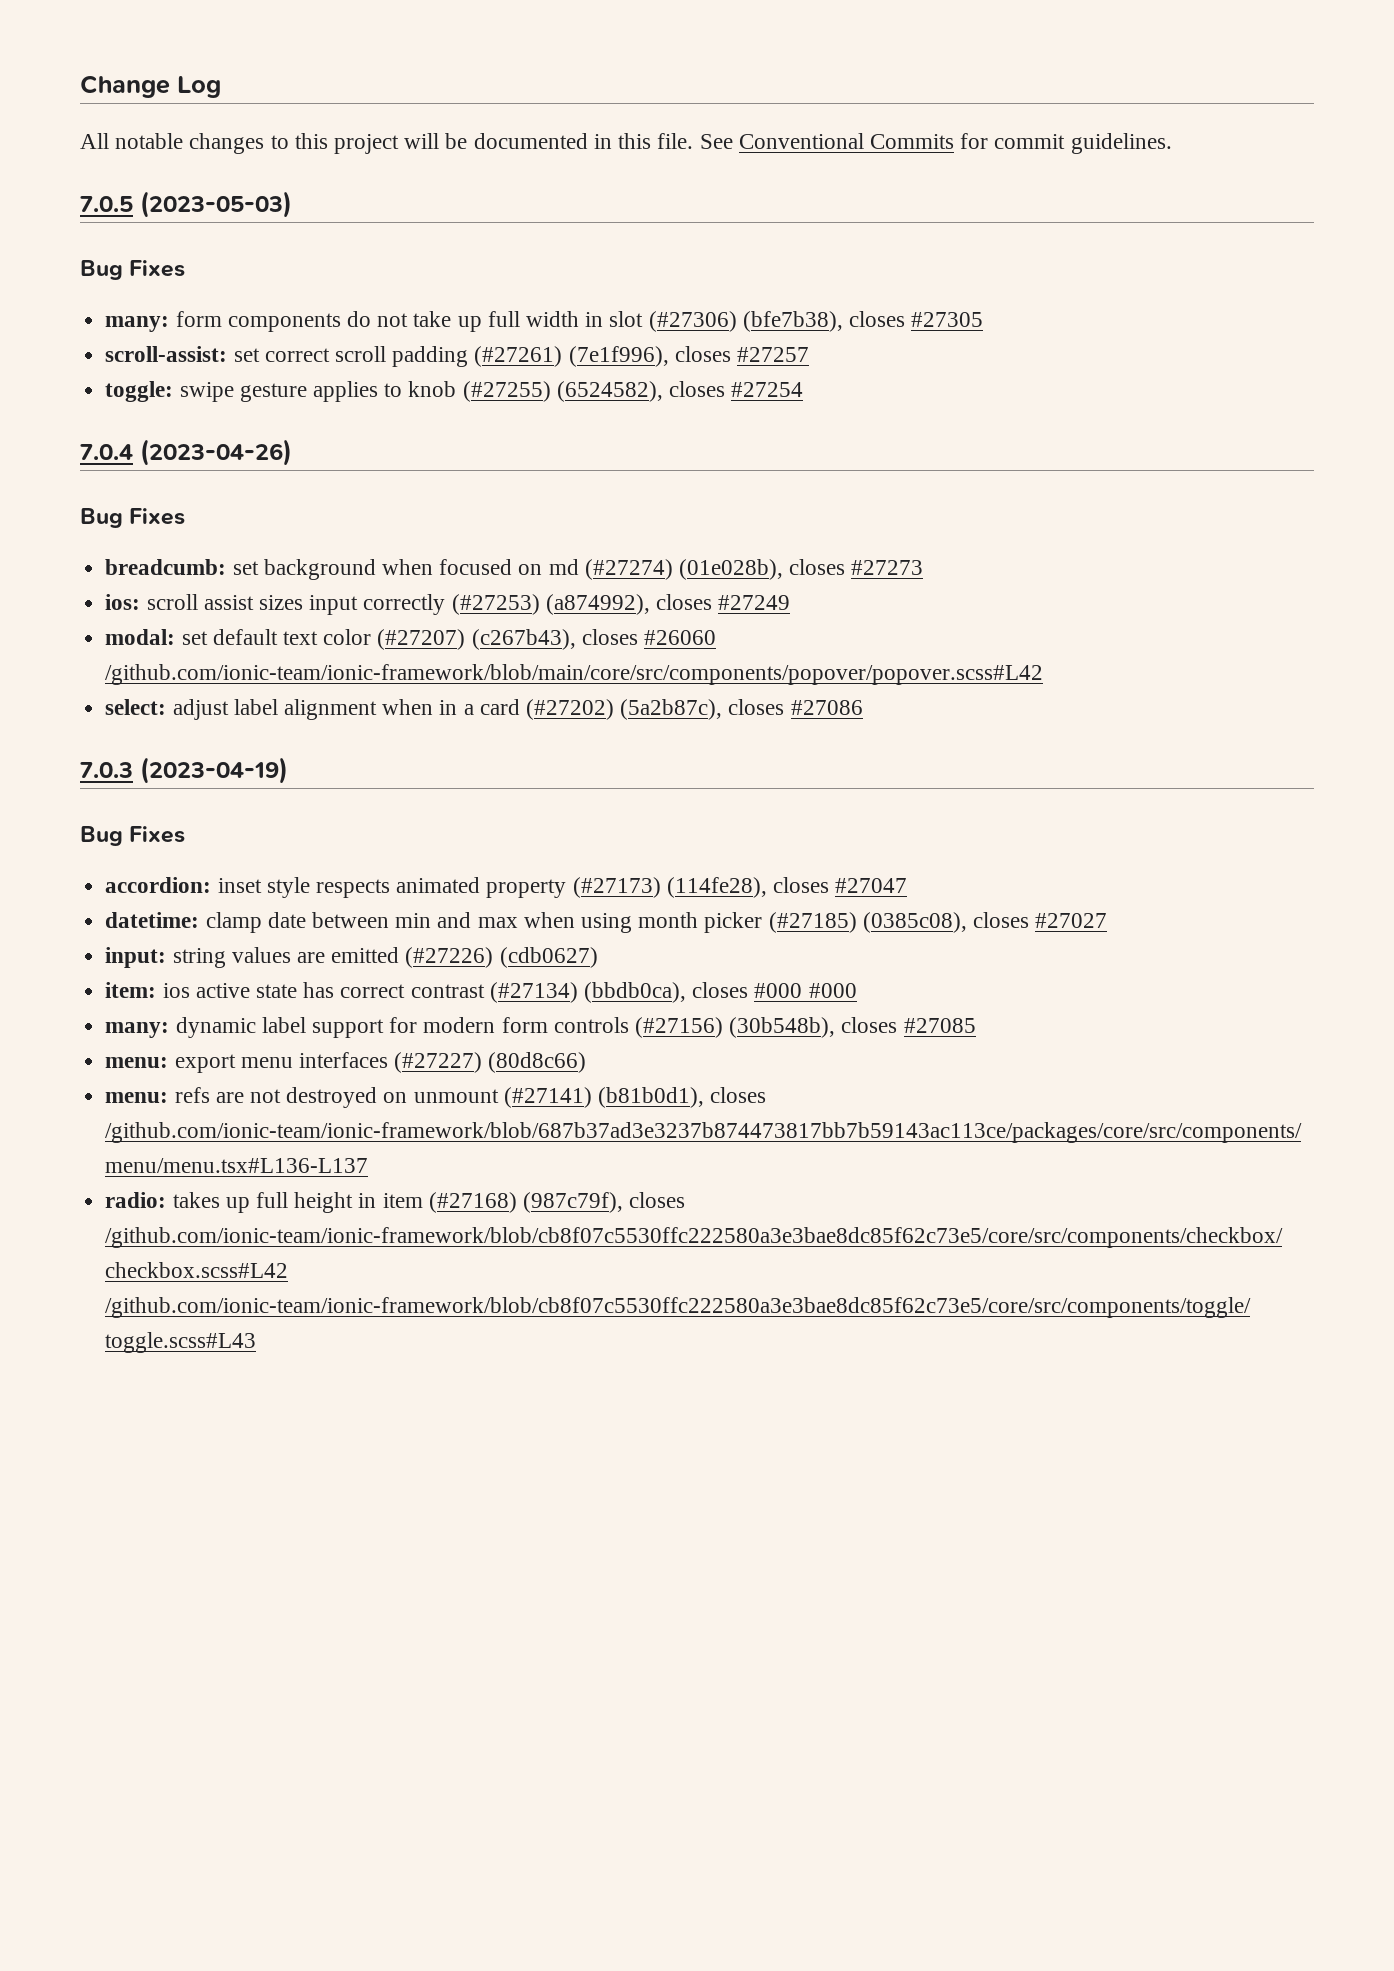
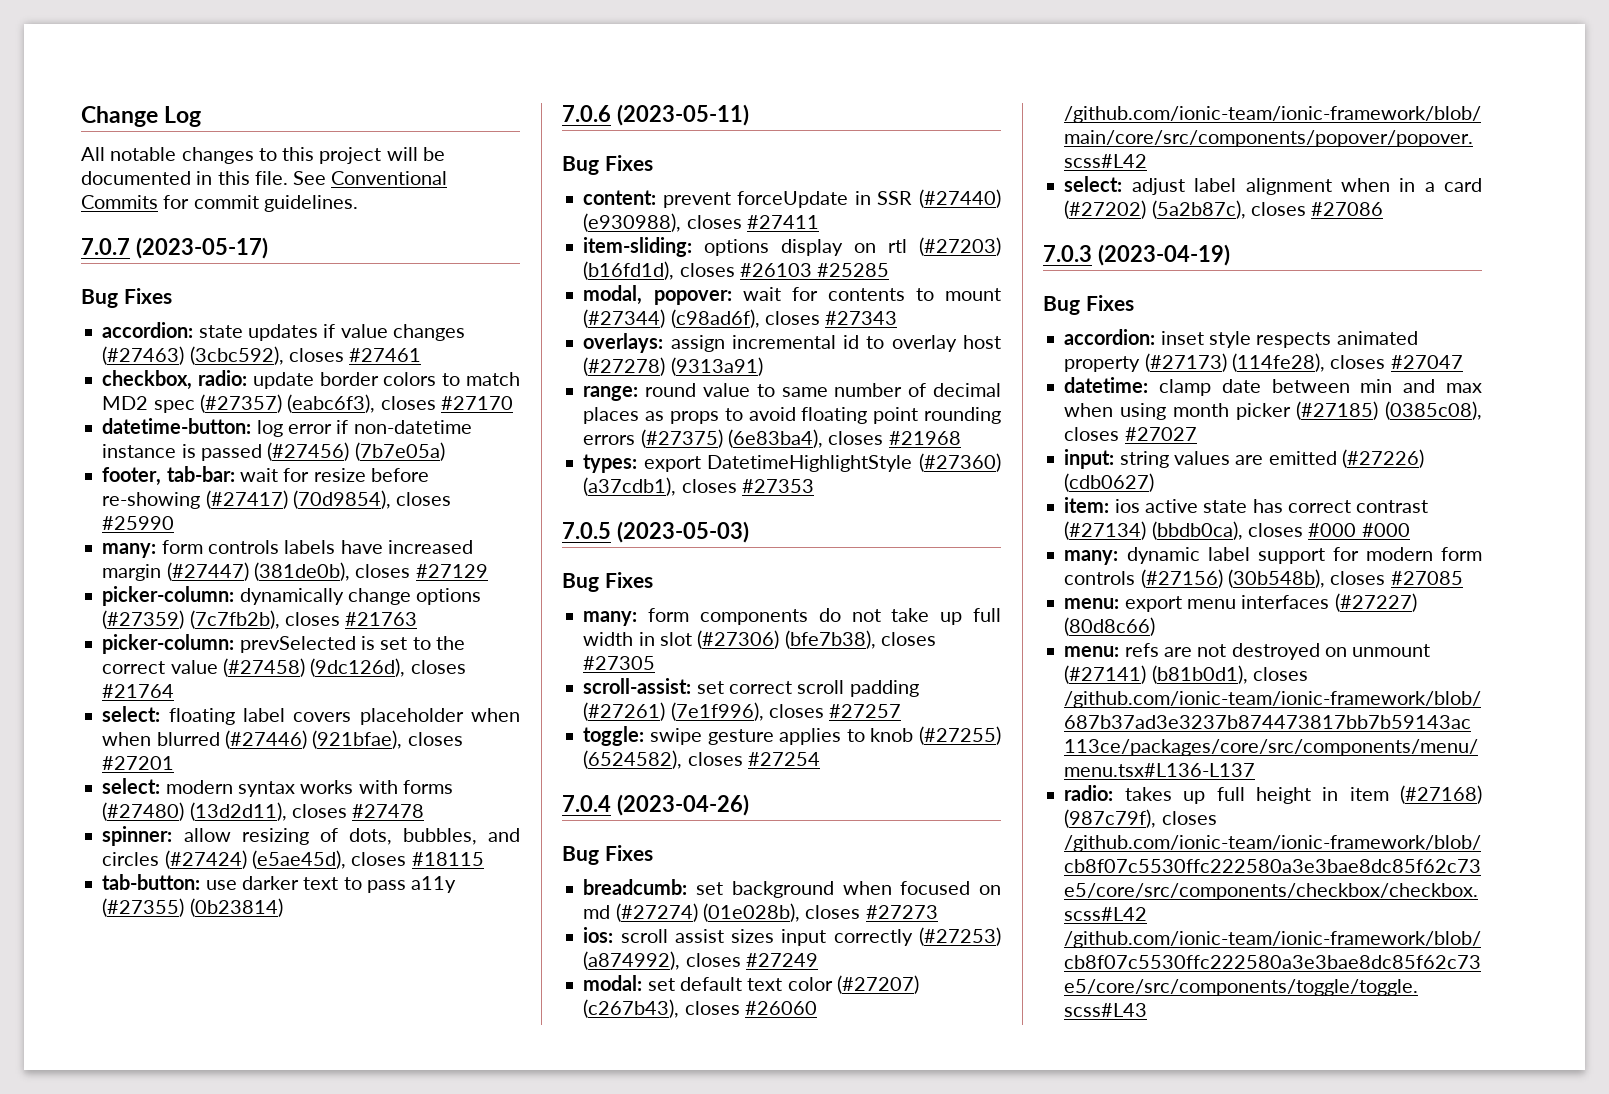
+ 7.0.7 (2023-05-17)
+ Bug Fixes
+ accordion: state updates if value changes (#27463) (3cbc592), closes #27461
+ checkbox, radio: update border colors to match MD2 spec (#27357) (eabc6f3), closes #27170
+ datetime-button: log error if non-datetime instance is passed (#27456) (7b7e05a)
+ footer, tab-bar: wait for resize before re-showing (#27417) (70d9854), closes #25990
+ many: form controls labels have increased margin (#27447) (381de0b), closes #27129
+ picker-column: dynamically change options (#27359) (7c7fb2b), closes #21763
+ picker-column: prevSelected is set to the correct value (#27458) (9dc126d), closes #21764
+ select: floating label covers placeholder when when blurred (#27446) (921bfae), closes #27201
+ select: modern syntax works with forms (#27480) (13d2d11), closes #27478
+ spinner: allow resizing of dots, bubbles, and circles (#27424) (e5ae45d), closes #18115
+ tab-button: use darker text to pass a11y (#27355) (0b23814)
+ 7.0.6 (2023-05-11)
+ Bug Fixes
+ content: prevent forceUpdate in SSR (#27440) (e930988), closes #27411
+ item-sliding: options display on rtl (#27203) (b16fd1d), closes #26103 #25285
+ modal, popover: wait for contents to mount (#27344) (c98ad6f), closes #27343
+ overlays: assign incremental id to overlay host (#27278) (9313a91)
+ range: round value to same number of decimal places as props to avoid floating point rounding errors (#27375) (6e83ba4), closes #21968
+ types: export DatetimeHighlightStyle (#27360) (a37cdb1), closes #27353

